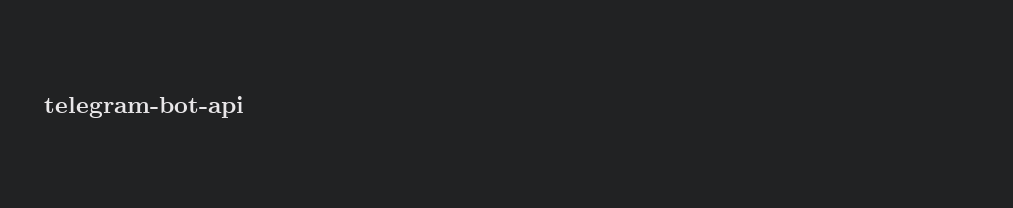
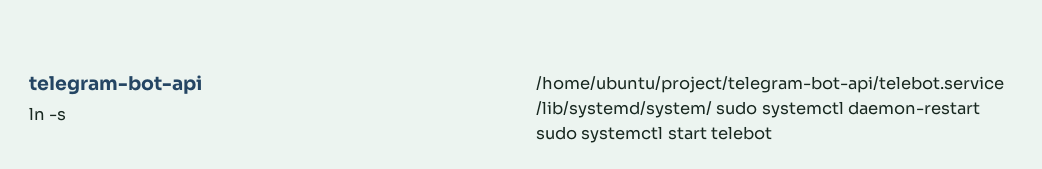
+ ln -s /home/ubuntu/project/telegram-bot-api/telebot.service /lib/systemd/system/ sudo systemctl daemon-restart sudo systemctl start telebot

